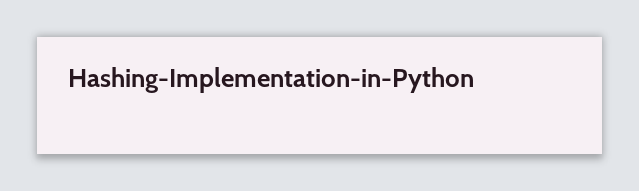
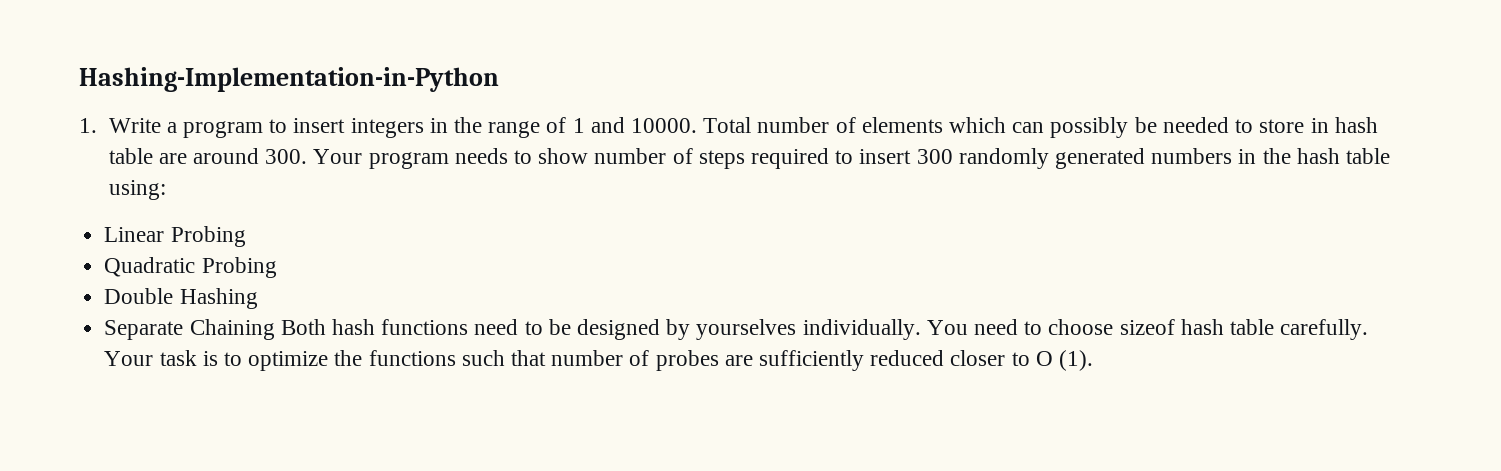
+ 1. Write a program to insert integers in the range of 1 and 10000. Total number of elements which can possibly be needed to store in hash table are around 300. Your program needs to show number of steps required to insert 300 randomly generated numbers in the hash table using:
+ Linear Probing
+ Quadratic Probing
+ Double Hashing
+ Separate Chaining Both hash functions need to be designed by yourselves individually. You need to choose sizeof hash table carefully. Your task is to optimize the functions such that number of probes are sufficiently reduced closer to O (1).

